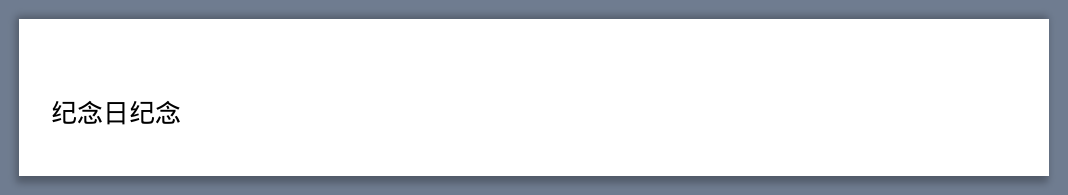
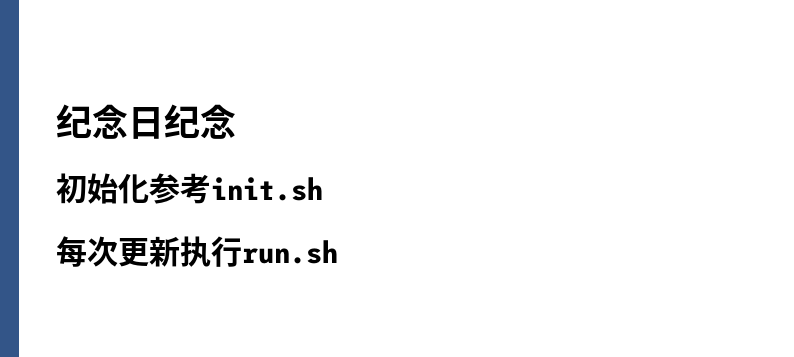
+ 初始化参考init.sh
+ 每次更新执行run.sh

